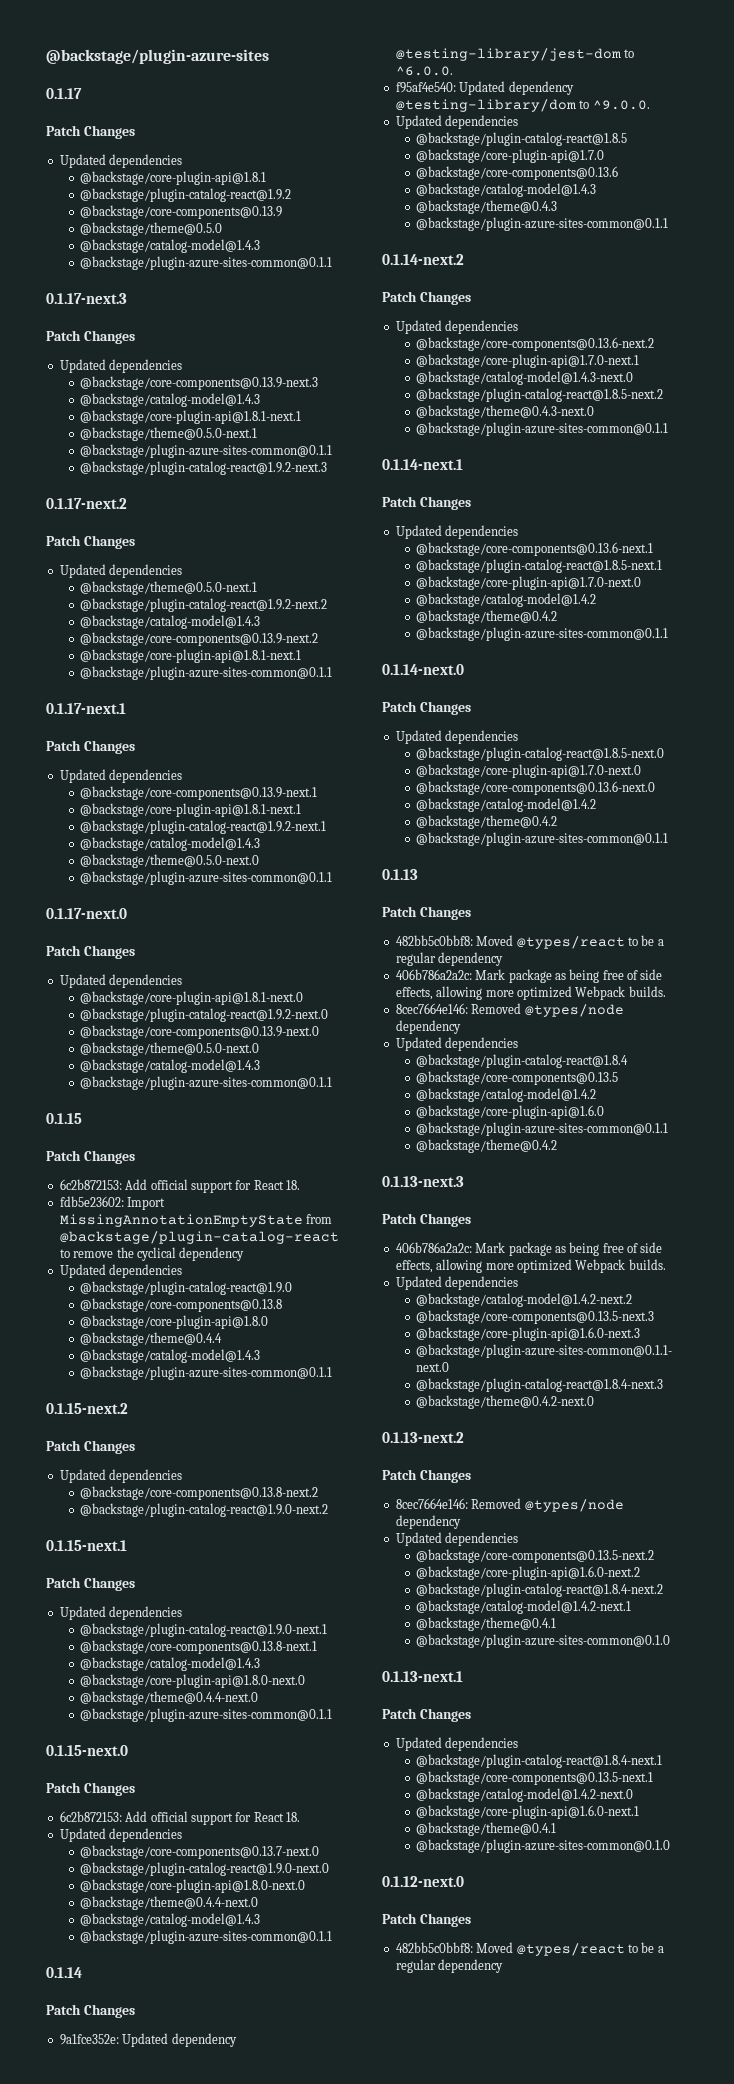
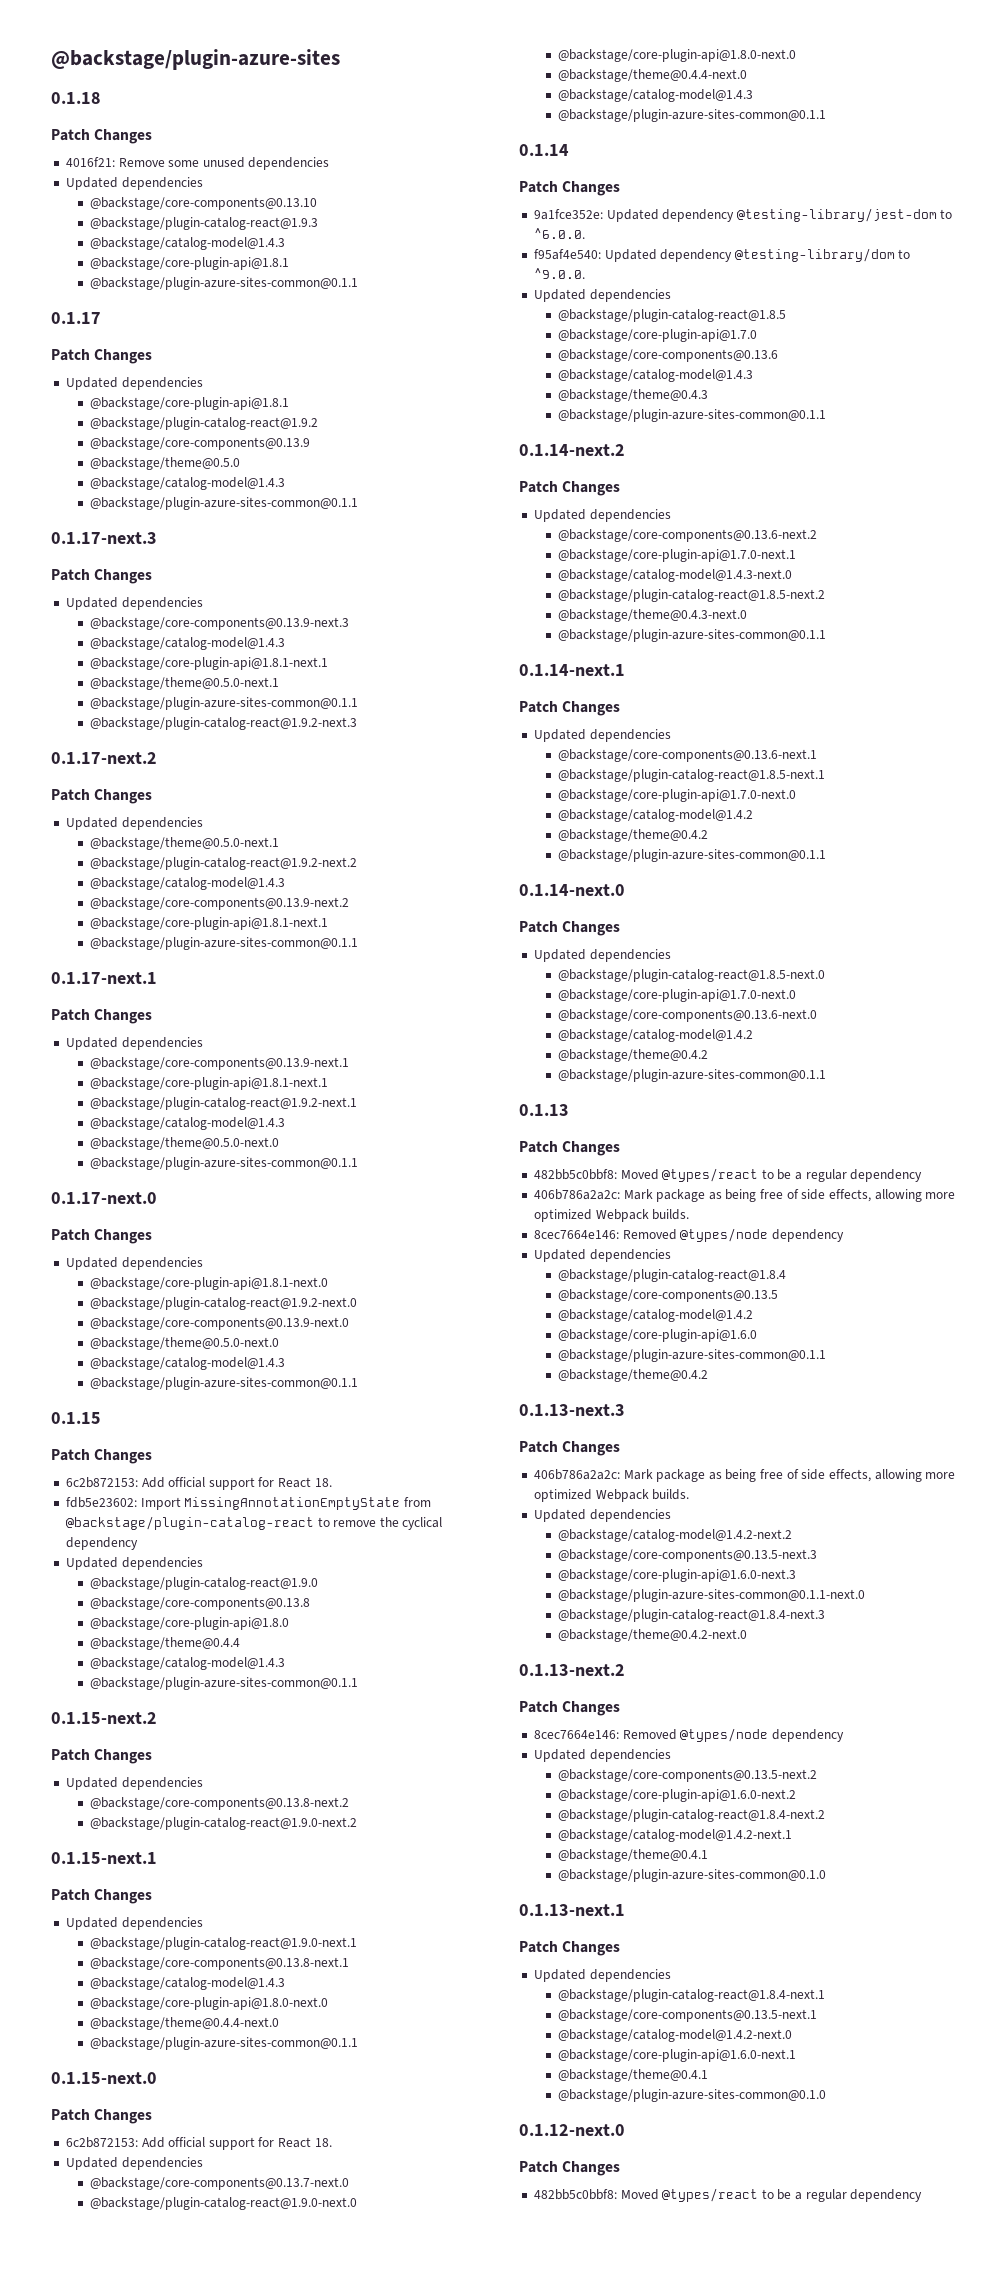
+ 0.1.18
+ Patch Changes
+ 4016f21: Remove some unused dependencies
+ Updated dependencies
+ @backstage/core-components@0.13.10
+ @backstage/plugin-catalog-react@1.9.3
+ @backstage/catalog-model@1.4.3
+ @backstage/core-plugin-api@1.8.1
+ @backstage/plugin-azure-sites-common@0.1.1

